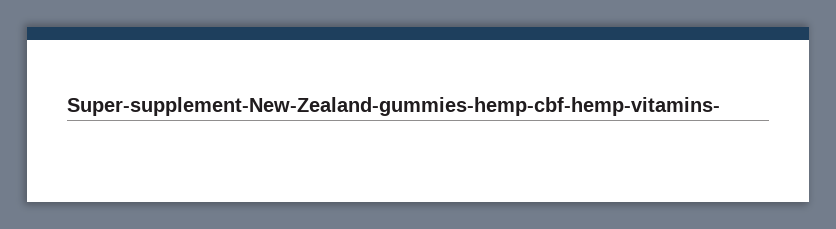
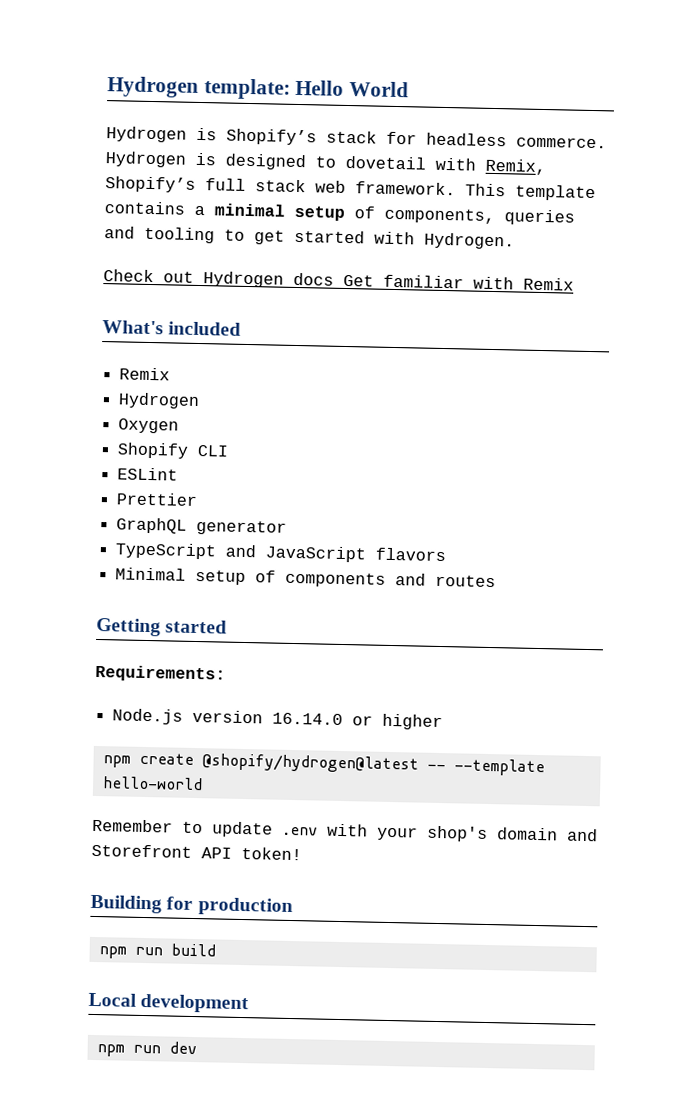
- Super-supplement-New-Zealand-gummies-hemp-cbf-hemp-vitamins-
+ Hydrogen template: Hello World
+ Hydrogen is Shopify’s stack for headless commerce. Hydrogen is designed to dovetail with Remix, Shopify’s full stack web framework. This template contains a minimal setup of components, queries and tooling to get started with Hydrogen.
+ Check out Hydrogen docs Get familiar with Remix
+ What's included
+ Remix
+ Hydrogen
+ Oxygen
+ Shopify CLI
+ ESLint
+ Prettier
+ GraphQL generator
+ TypeScript and JavaScript flavors
+ Minimal setup of components and routes
+ Getting started
+ Requirements:
+ Node.js version 16.14.0 or higher
+ npm create @shopify/hydrogen@latest -- --template hello-world
+ Remember to update .env with your shop's domain and Storefront API token!
+ Building for production
+ npm run build
+ Local development
+ npm run dev

